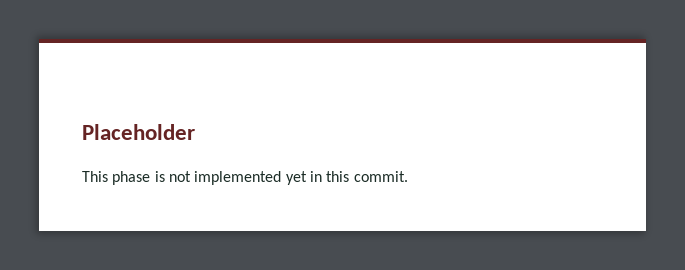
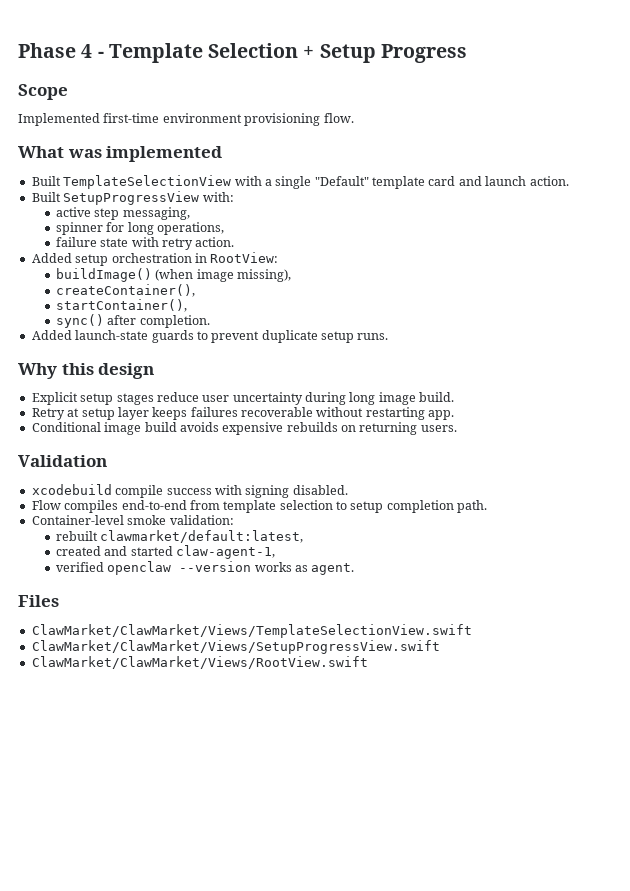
- Placeholder
- This phase is not implemented yet in this commit.
+ Phase 4 - Template Selection + Setup Progress
+ Scope
+ Implemented first-time environment provisioning flow.
+ What was implemented
+ Built TemplateSelectionView with a single "Default" template card and launch action.
+ Built SetupProgressView with:
+ active step messaging,
+ spinner for long operations,
+ failure state with retry action.
+ Added setup orchestration in RootView:
+ buildImage() (when image missing),
+ createContainer(),
+ startContainer(),
+ sync() after completion.
+ Added launch-state guards to prevent duplicate setup runs.
+ Why this design
+ Explicit setup stages reduce user uncertainty during long image build.
+ Retry at setup layer keeps failures recoverable without restarting app.
+ Conditional image build avoids expensive rebuilds on returning users.
+ Validation
+ xcodebuild compile success with signing disabled.
+ Flow compiles end-to-end from template selection to setup completion path.
+ Container-level smoke validation:
+ rebuilt clawmarket/default:latest,
+ created and started claw-agent-1,
+ verified openclaw --version works as agent.
+ Files
+ ClawMarket/ClawMarket/Views/TemplateSelectionView.swift
+ ClawMarket/ClawMarket/Views/SetupProgressView.swift
+ ClawMarket/ClawMarket/Views/RootView.swift

